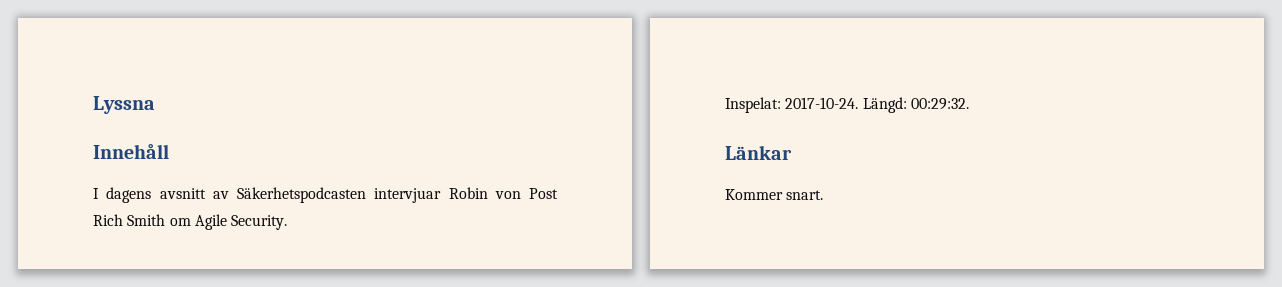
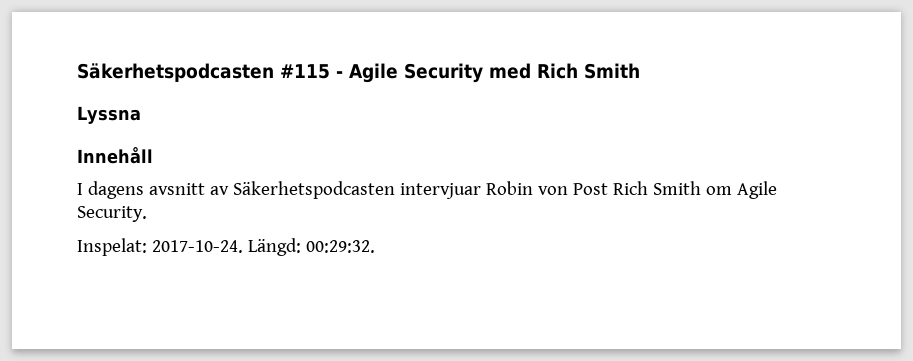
+ Säkerhetspodcasten #115 - Agile Security med Rich Smith
- Länkar
- Kommer snart.

